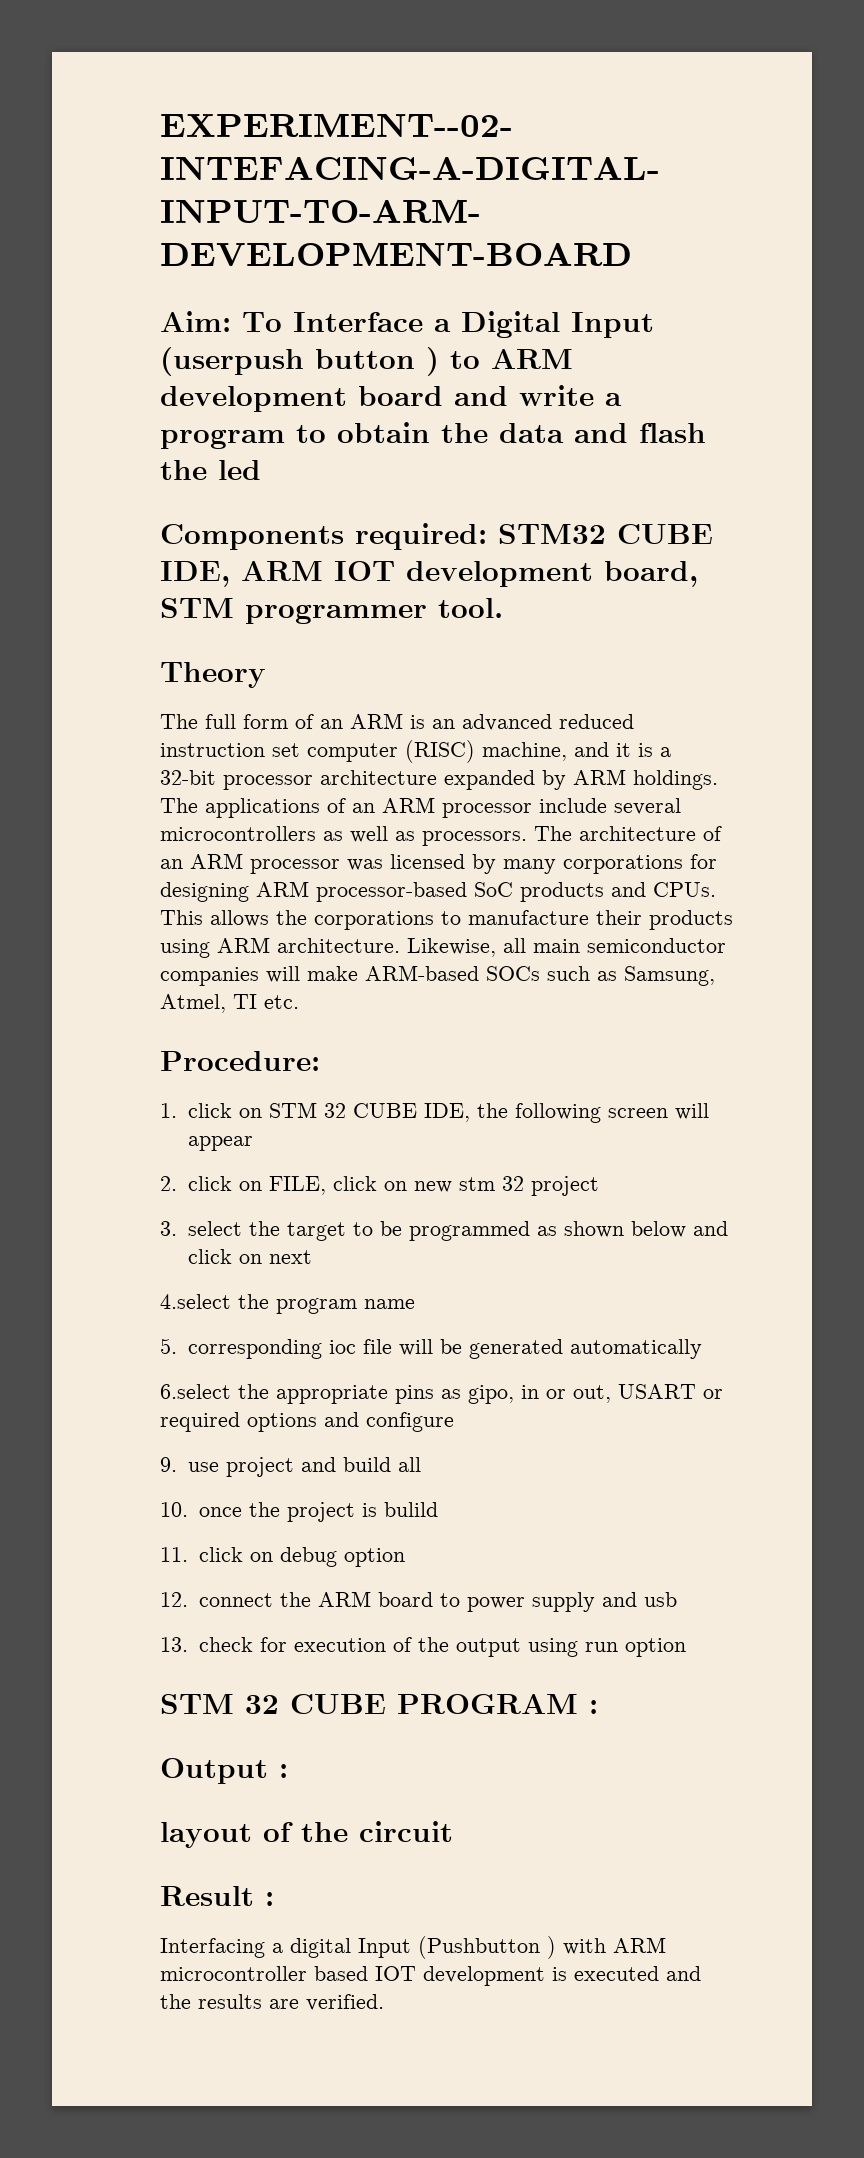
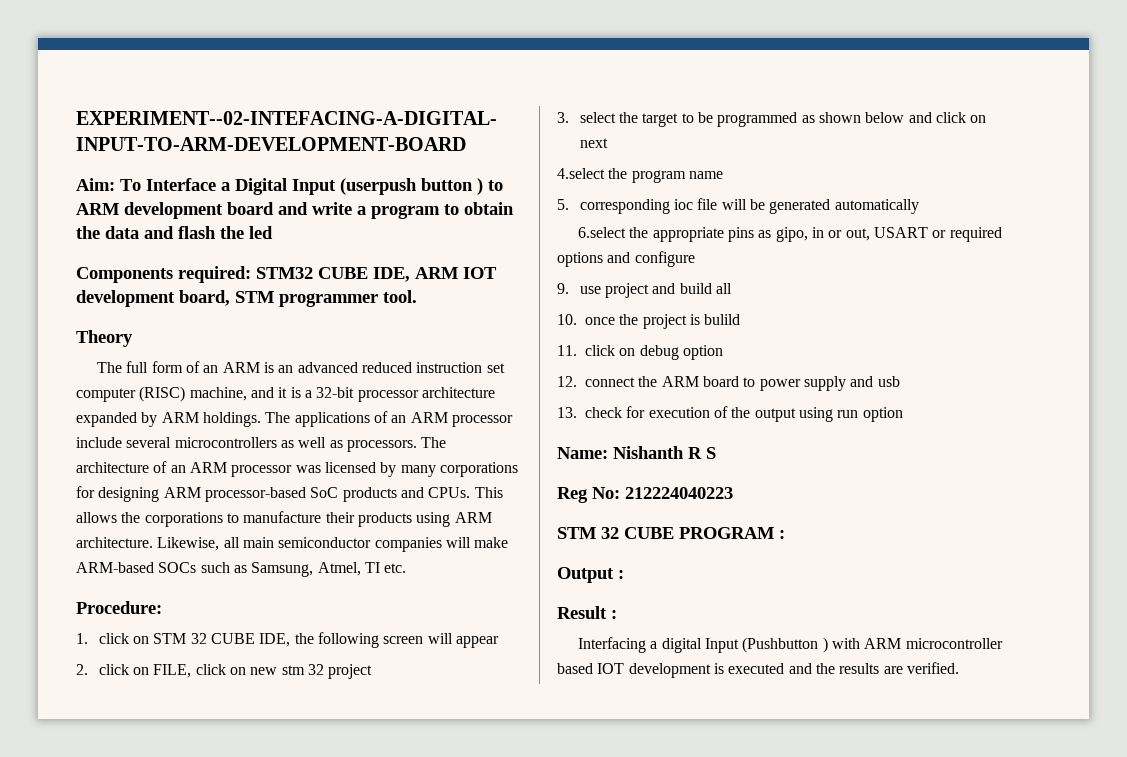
+ Name: Nishanth R S
+ Reg No: 212224040223
- layout of the circuit

